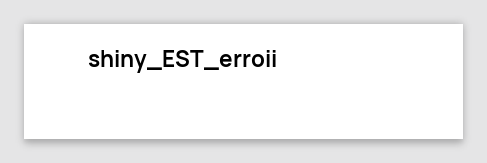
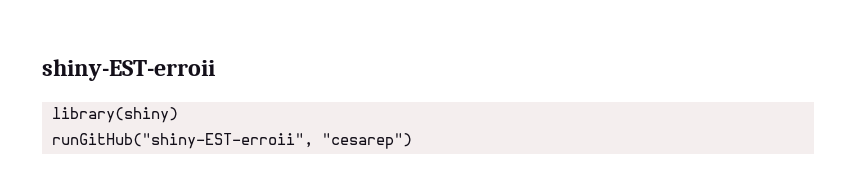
- shiny_EST_erroii
+ shiny-EST-erroii
+ library(shiny)
+ runGitHub("shiny-EST-erroii", "cesarep")

